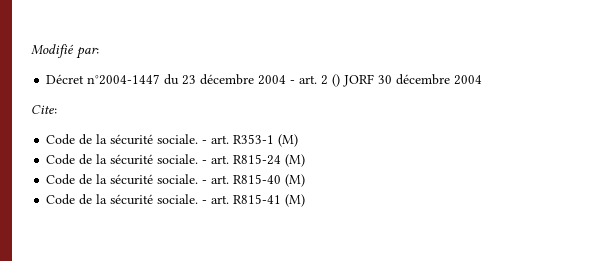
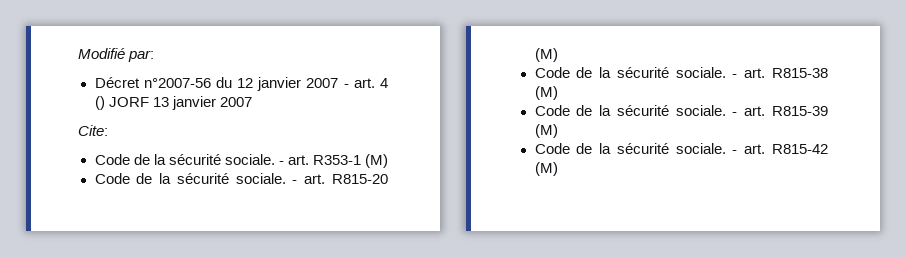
- Décret n°2004-1447 du 23 décembre 2004 - art. 2 () JORF 30 décembre 2004
+ Décret n°2007-56 du 12 janvier 2007 - art. 4 () JORF 13 janvier 2007
- - art. R815-24 (M)
- Code de la sécurité sociale. - art. R815-40 (M)
- Code de la sécurité sociale. - art. R815-41 (M)
+ - art. R815-20 (M)
+ Code de la sécurité sociale. - art. R815-38 (M)
+ Code de la sécurité sociale. - art. R815-39 (M)
+ Code de la sécurité sociale. - art. R815-42 (M)

